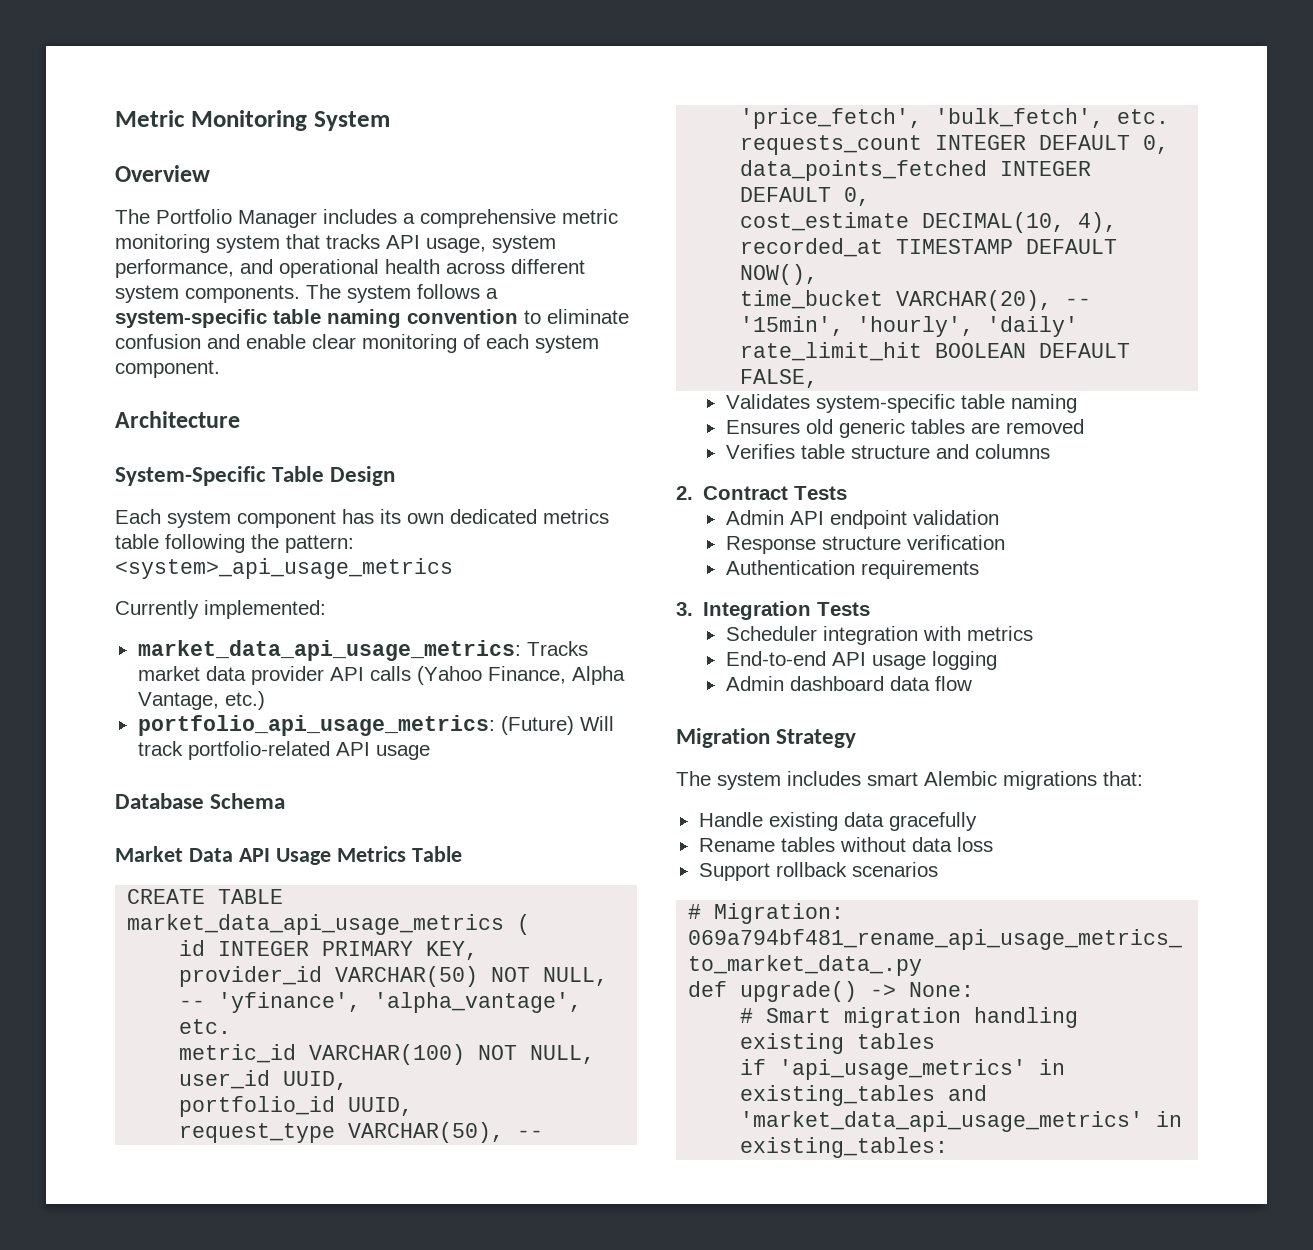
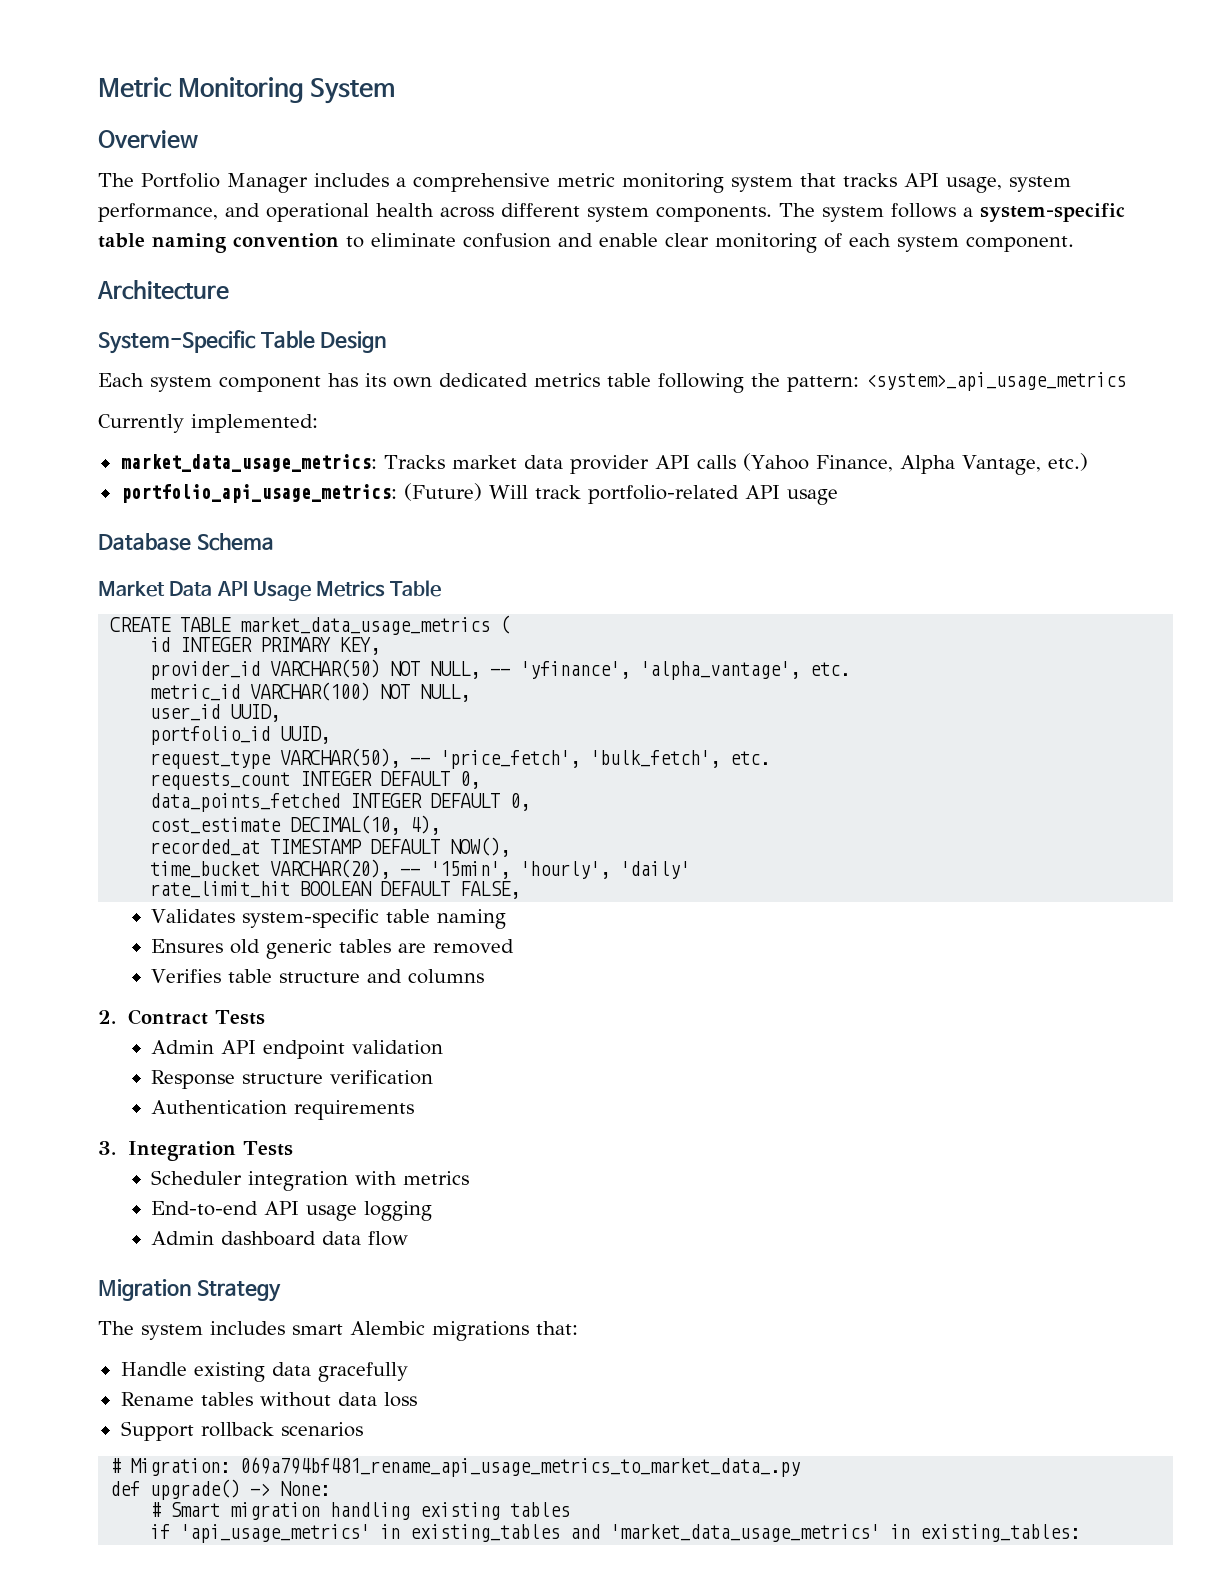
- market_data_api_usage_metrics: Tracks market data provider API calls (Yahoo Finance, Alpha Vantage, etc.)
+ market_data_usage_metrics: Tracks market data provider API calls (Yahoo Finance, Alpha Vantage, etc.)
- CREATE TABLE market_data_api_usage_metrics (
+ CREATE TABLE market_data_usage_metrics (
- if 'api_usage_metrics' in existing_tables and 'market_data_api_usage_metrics' in existing_tables:
+ if 'api_usage_metrics' in existing_tables and 'market_data_usage_metrics' in existing_tables:

